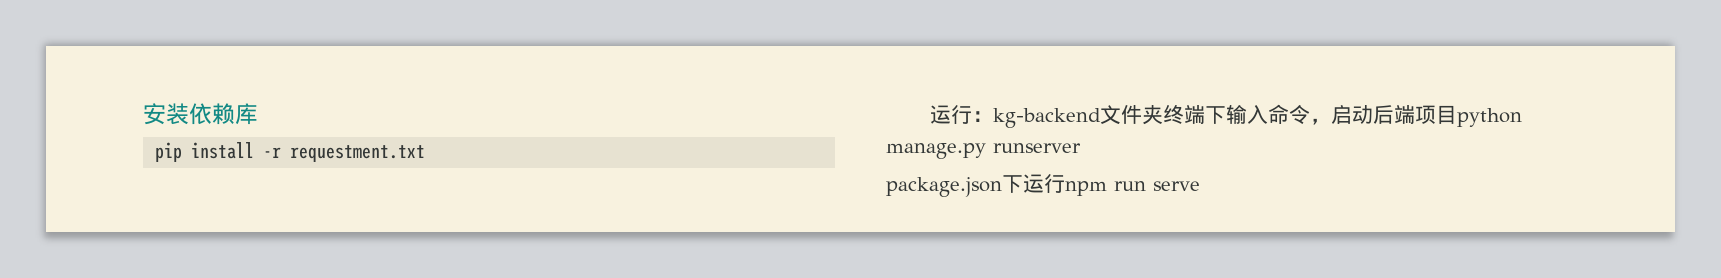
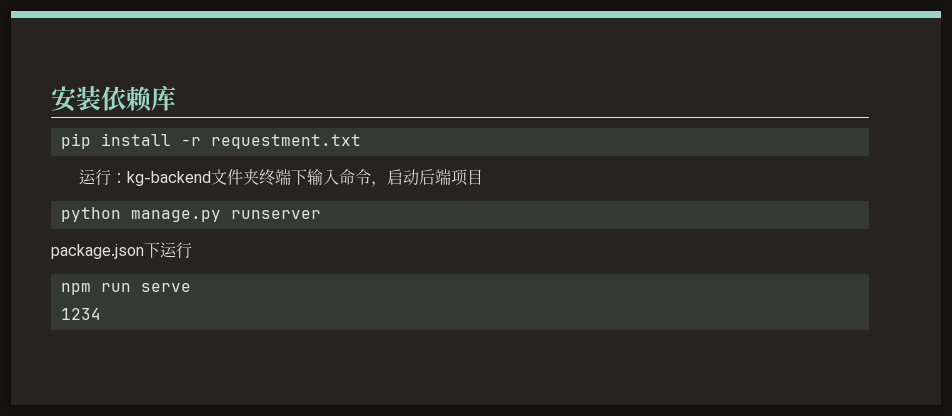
- 运行：kg-backend文件夹终端下输入命令，启动后端项目python manage.py runserver
+ 运行：kg-backend文件夹终端下输入命令，启动后端项目
+ python manage.py runserver
- package.json下运行npm run serve
+ package.json下运行
+ npm run serve
+ 1234

